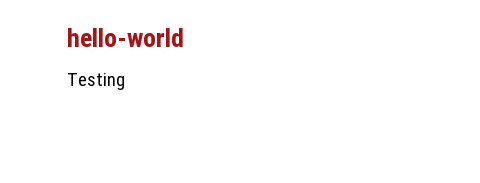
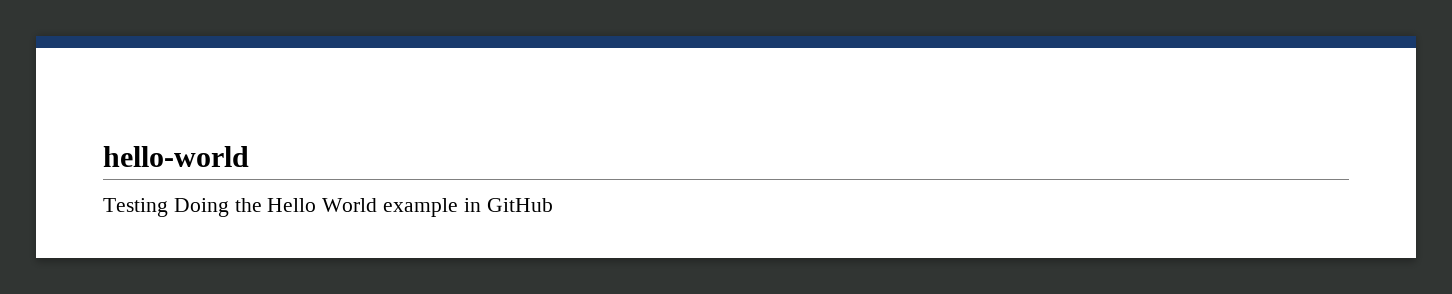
- Testing
+ Testing Doing the Hello World example in GitHub

